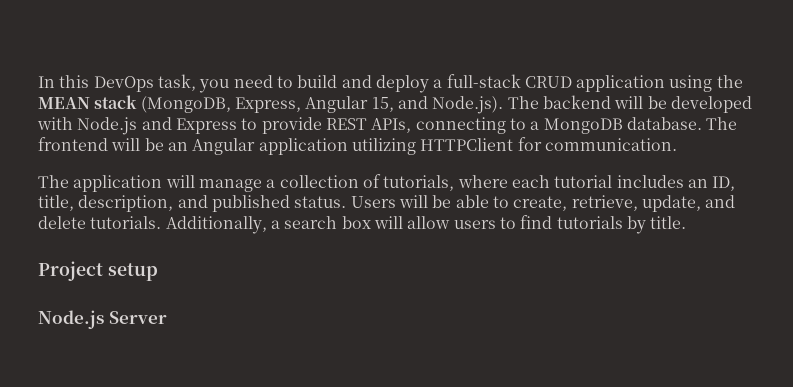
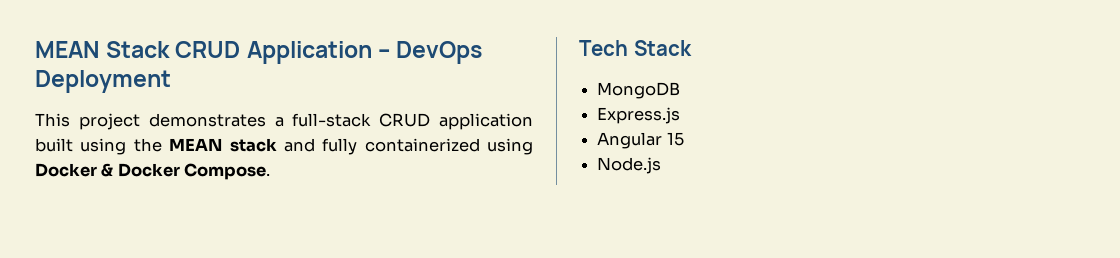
- In this DevOps task, you need to build and deploy a full-stack CRUD application using the MEAN stack (MongoDB, Express, Angular 15, and Node.js). The backend will be developed with Node.js and Express to provide REST APIs, connecting to a MongoDB database. The frontend will be an Angular application utilizing HTTPClient for communication.
- The application will manage a collection of tutorials, where each tutorial includes an ID, title, description, and published status. Users will be able to create, retrieve, update, and delete tutorials. Additionally, a search box will allow users to find tutorials by title.
- Project setup
- Node.js Server
+ MEAN Stack CRUD Application – DevOps Deployment
+ This project demonstrates a full-stack CRUD application built using the MEAN stack and fully containerized using Docker & Docker Compose.
+ Tech Stack
+ MongoDB
+ Express.js
+ Angular 15
+ Node.js

